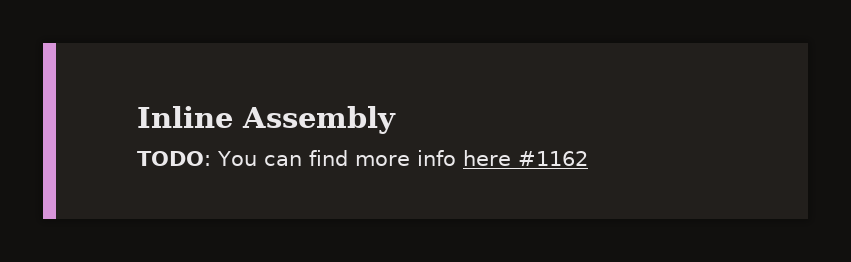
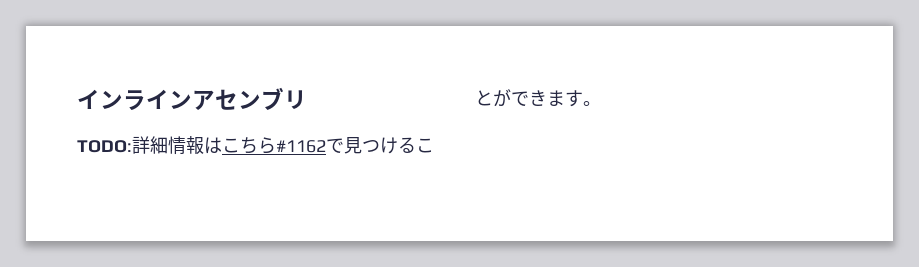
- Inline Assembly
- TODO: You can find more info here #1162
+ インラインアセンブリ
+ TODO:詳細情報はこちら#1162で見つけることができます。

